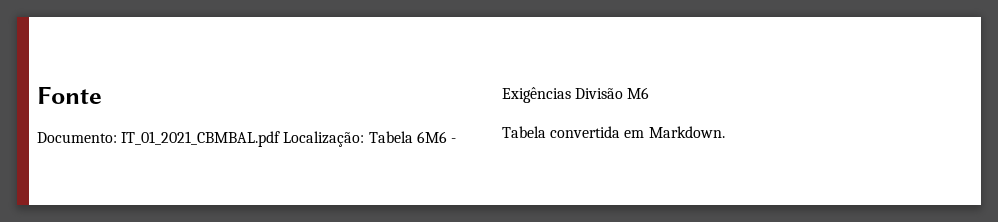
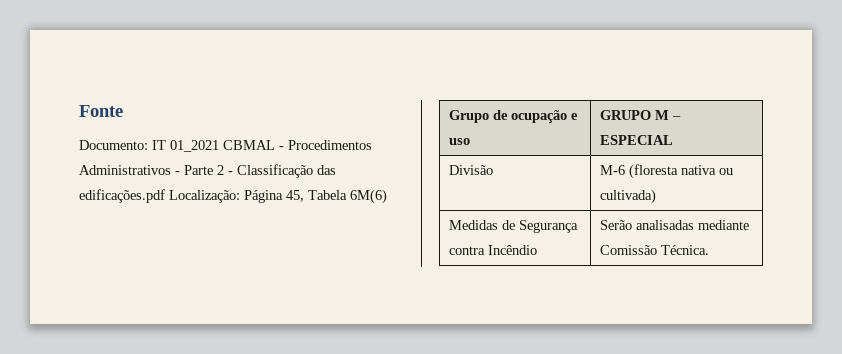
- Documento: IT_01_2021_CBMBAL.pdf Localização: Tabela 6M6 - Exigências Divisão M6
- Tabela convertida em Markdown.
+ Documento: IT 01_2021 CBMAL - Procedimentos Administrativos - Parte 2 - Classificação das edificações.pdf Localização: Página 45, Tabela 6M(6)
+ Grupo de ocupação e uso | GRUPO M – ESPECIAL
+ Divisão | M-6 (floresta nativa ou cultivada)
+ Medidas de Segurança contra Incêndio | Serão analisadas mediante Comissão Técnica.

